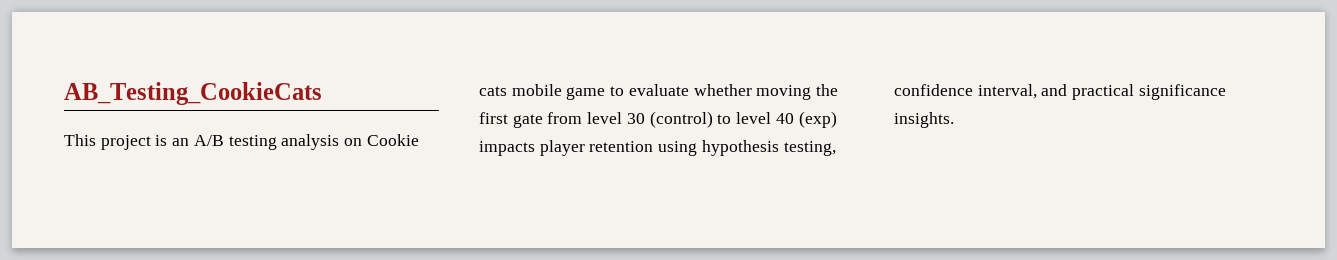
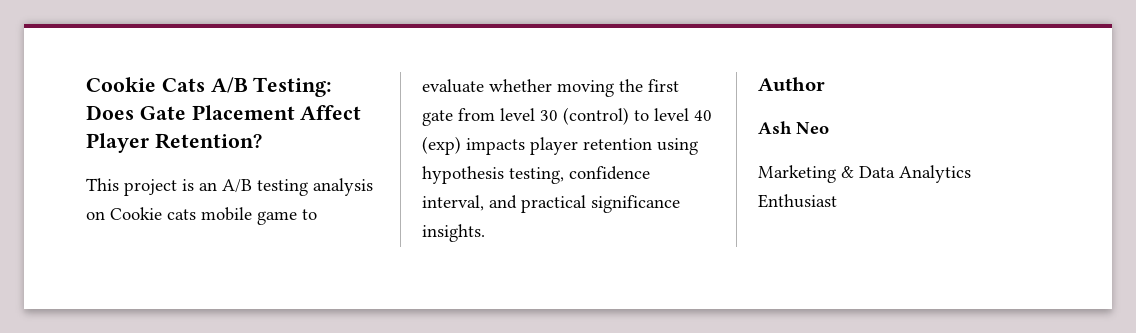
- AB_Testing_CookieCats
+ Cookie Cats A/B Testing: Does Gate Placement Affect Player Retention?
+ Author
+ Ash Neo
+ Marketing & Data Analytics Enthusiast

